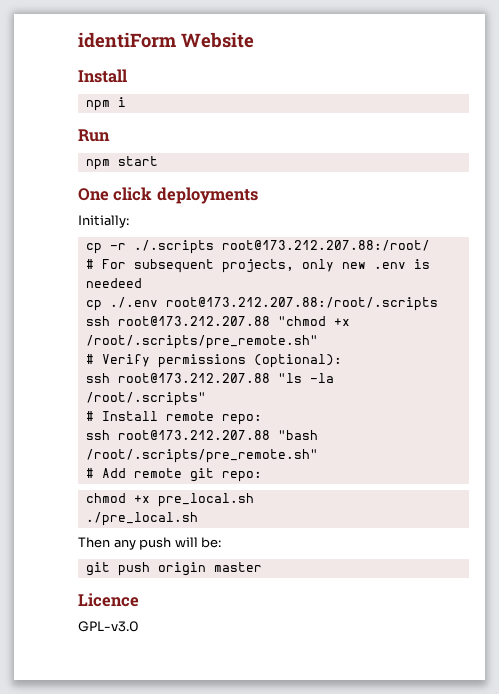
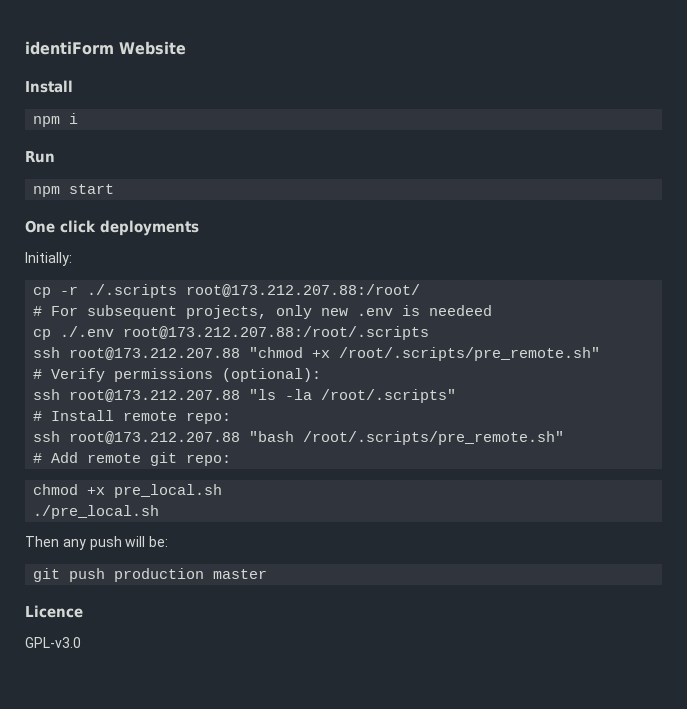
- git push origin master
+ git push production master

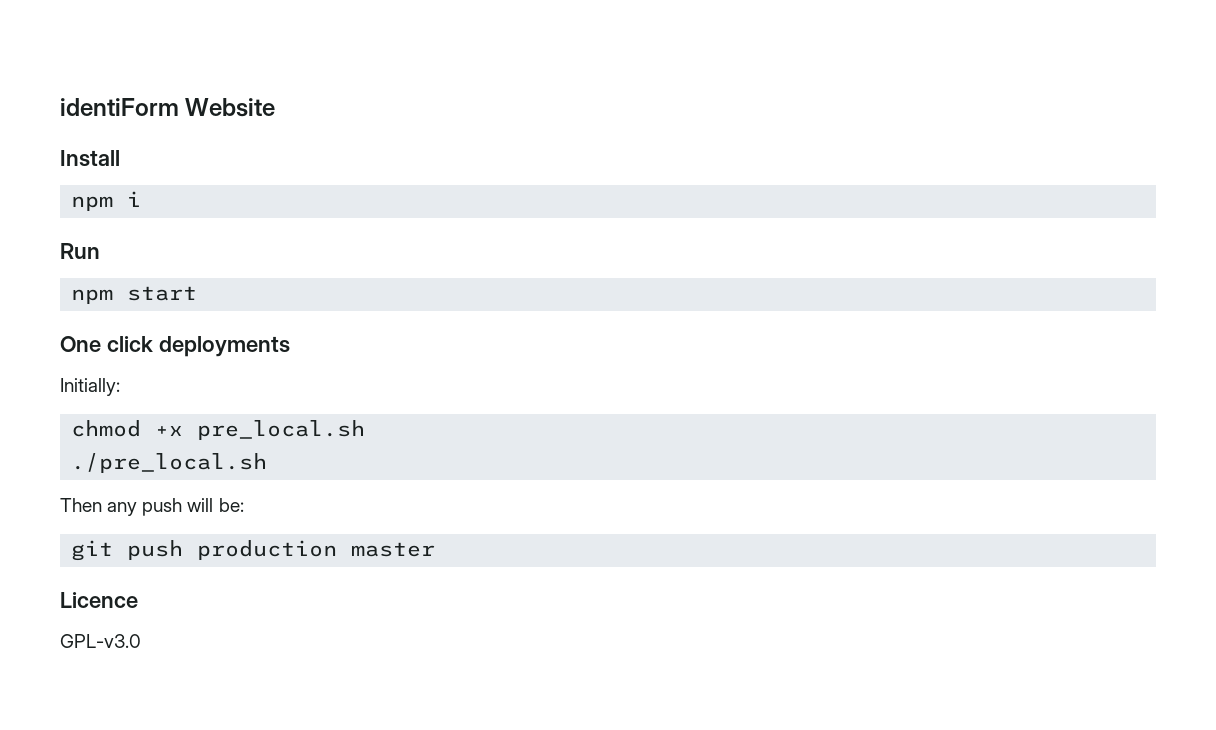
- cp -r ./.scripts root@173.212.207.88:/root/
- # For subsequent projects, only new .env is needeed
- cp ./.env root@173.212.207.88:/root/.scripts
- ssh root@173.212.207.88 "chmod +x /root/.scripts/pre_remote.sh"
- # Verify permissions (optional):
- ssh root@173.212.207.88 "ls -la /root/.scripts"
- # Install remote repo:
- ssh root@173.212.207.88 "bash /root/.scripts/pre_remote.sh"
- # Add remote git repo:

